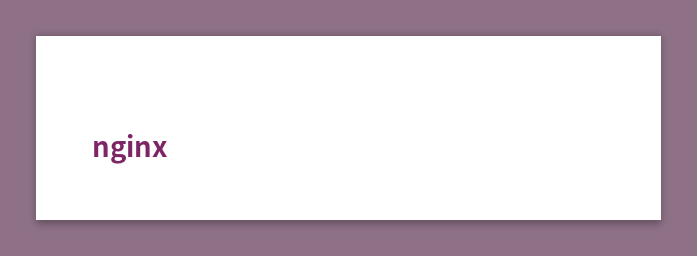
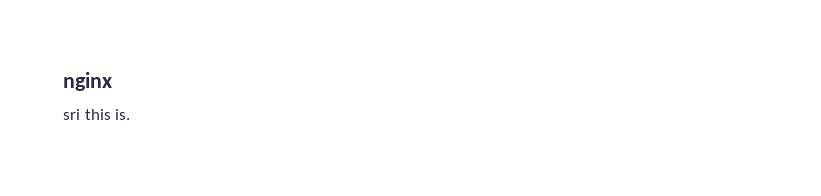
+ sri this is.

